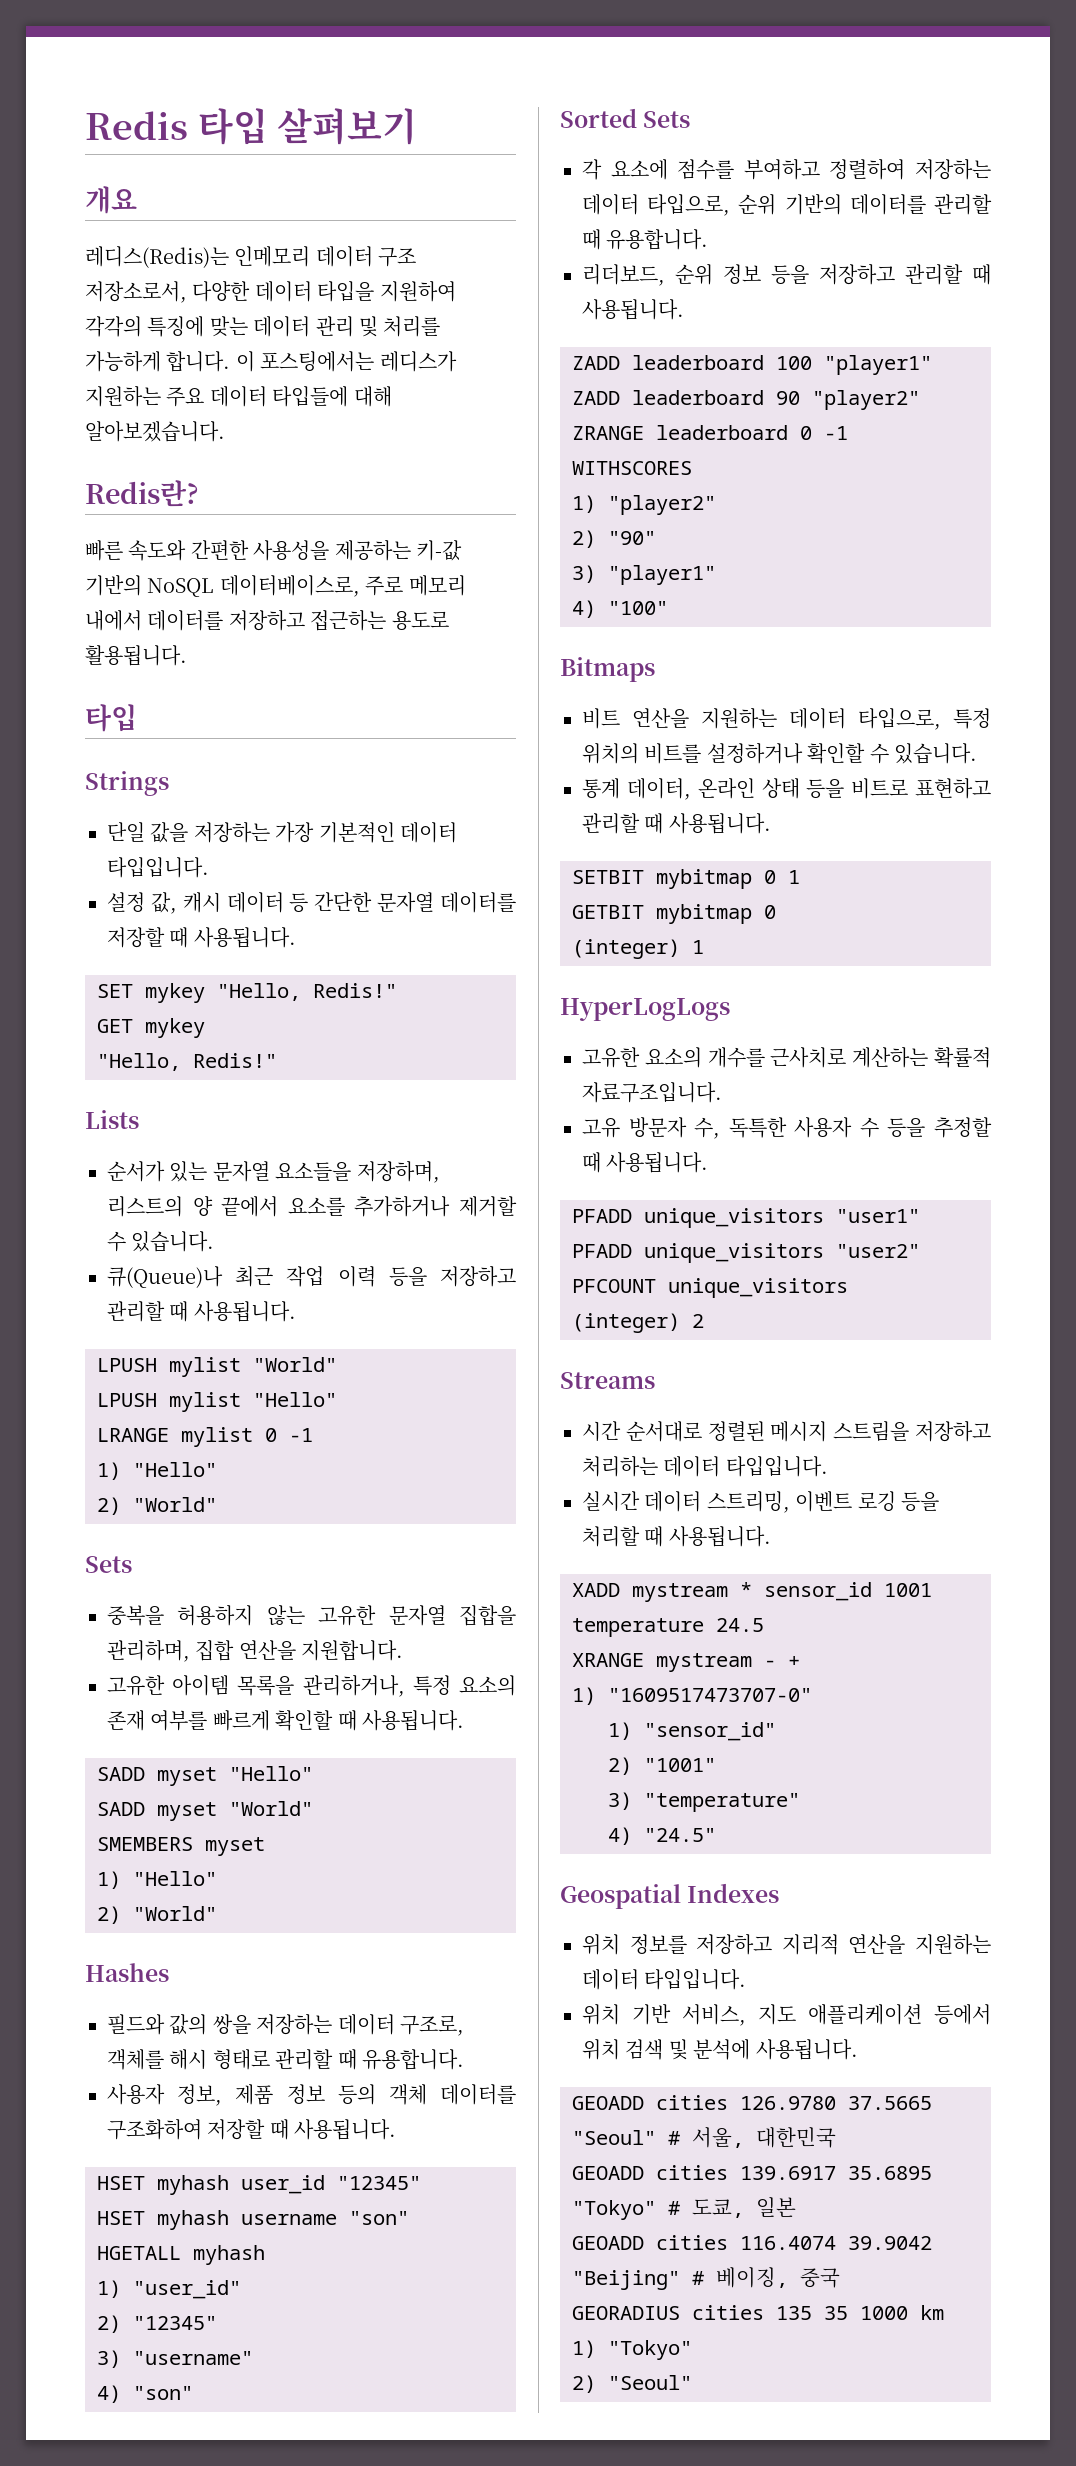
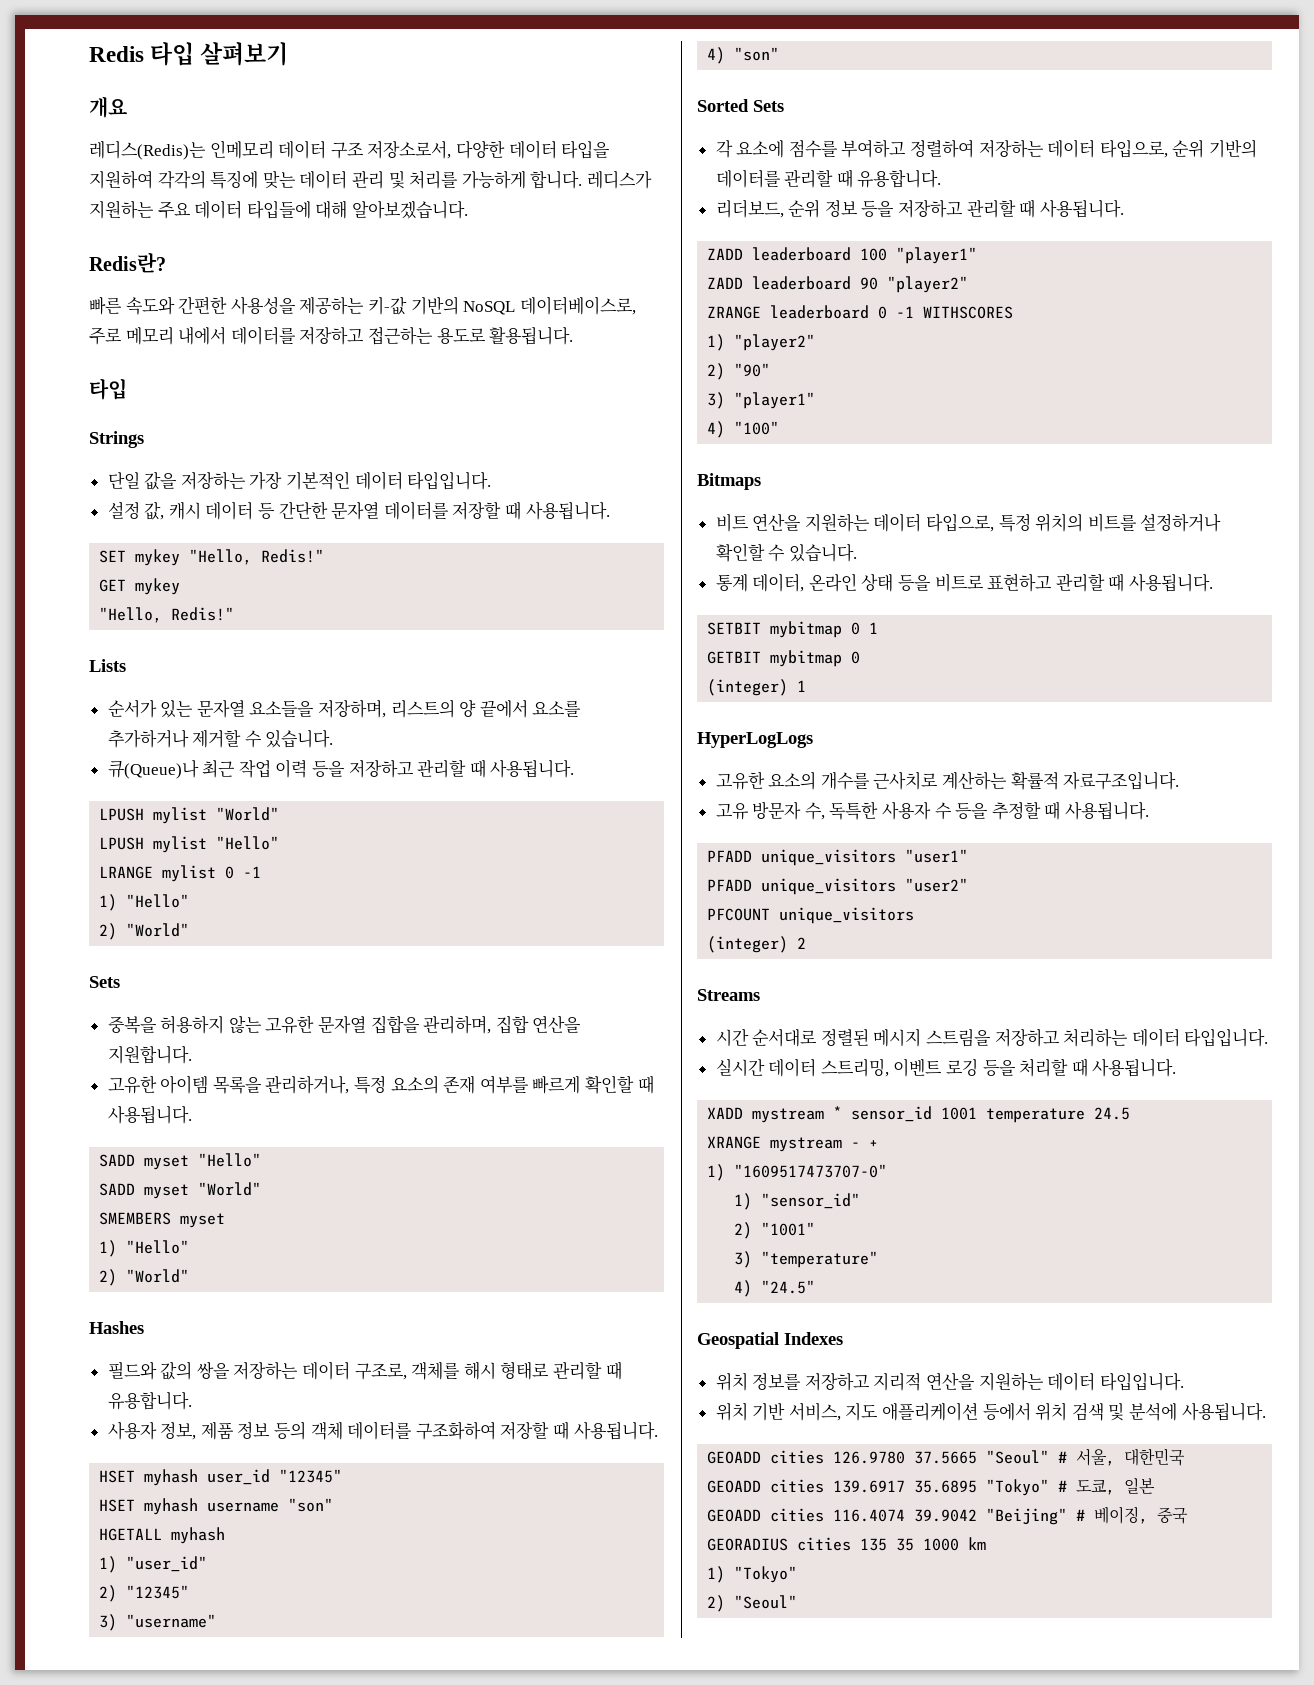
- 이 포스팅에서는 레디스가 지원하는 주요 데이터 타입들에 대해 알아보겠습니다.
+ 레디스가 지원하는 주요 데이터 타입들에 대해 알아보겠습니다.

